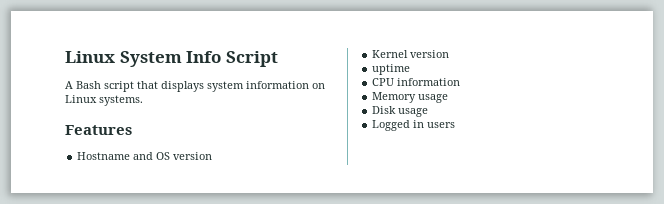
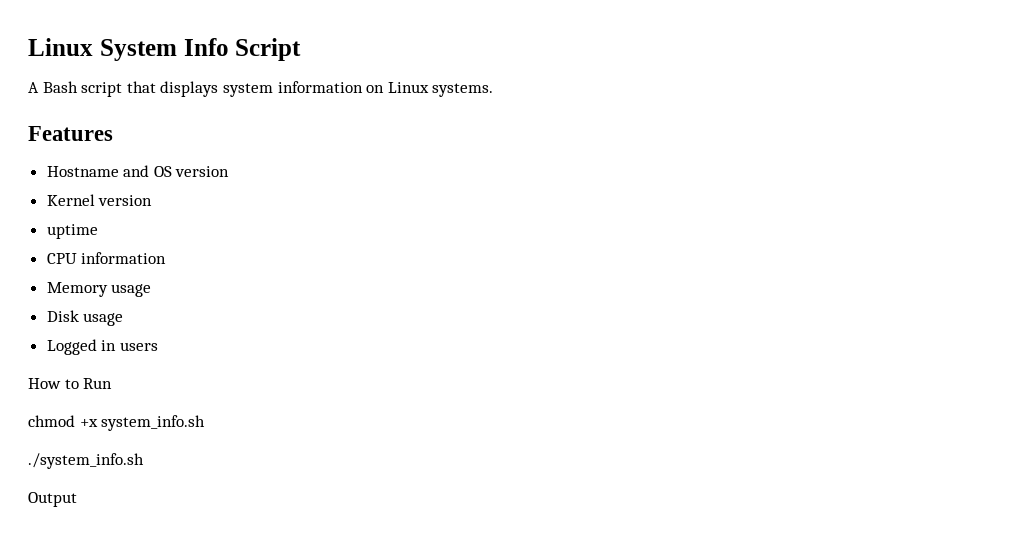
+ How to Run
+ chmod +x system_info.sh
+ ./system_info.sh
+ Output

